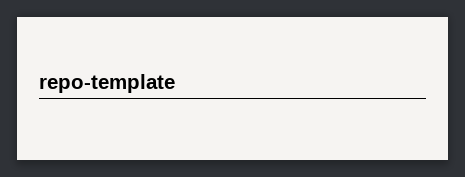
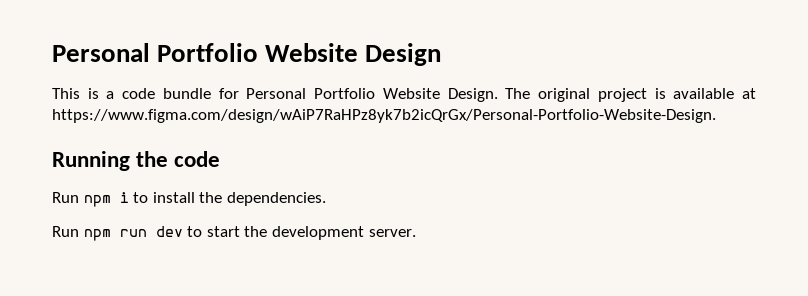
- repo-template
+ Personal Portfolio Website Design
+ This is a code bundle for Personal Portfolio Website Design. The original project is available at https://www.figma.com/design/wAiP7RaHPz8yk7b2icQrGx/Personal-Portfolio-Website-Design.
+ Running the code
+ Run npm i to install the dependencies.
+ Run npm run dev to start the development server.

